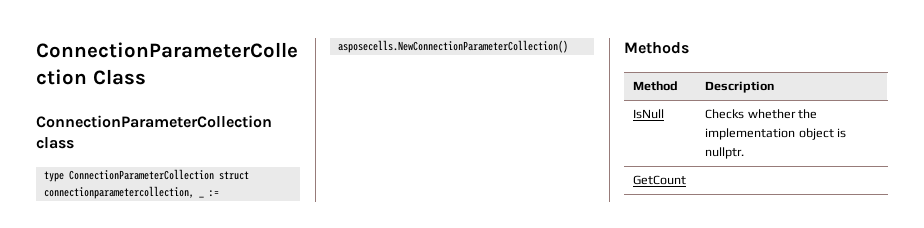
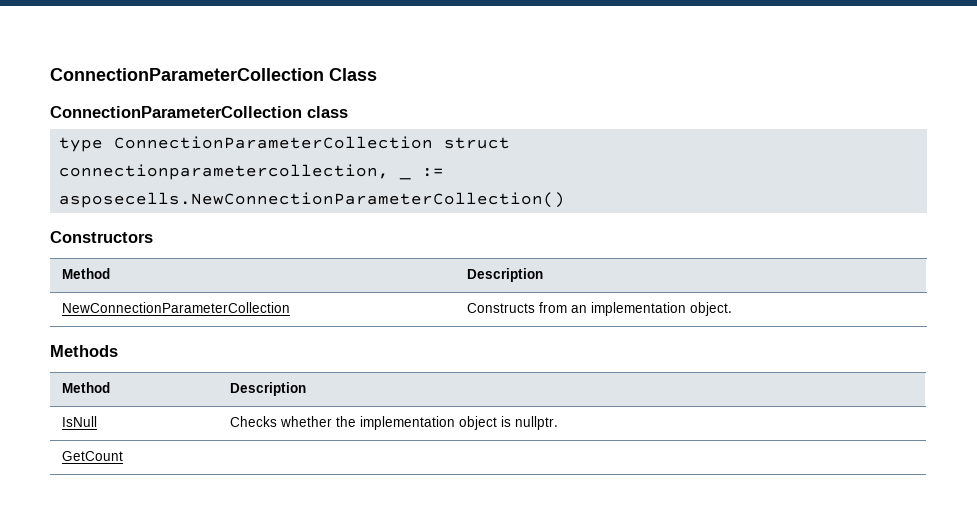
+ Constructors
+ Method | Description
+ NewConnectionParameterCollection | Constructs from an implementation object.

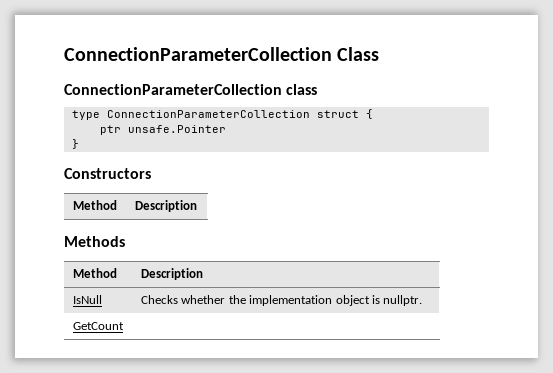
- type ConnectionParameterCollection struct
- connectionparametercollection, _ := asposecells.NewConnectionParameterCollection()
+ type ConnectionParameterCollection struct {
+ ptr unsafe.Pointer
+ }
- NewConnectionParameterCollection | Constructs from an implementation object.

